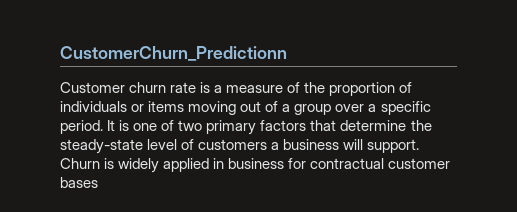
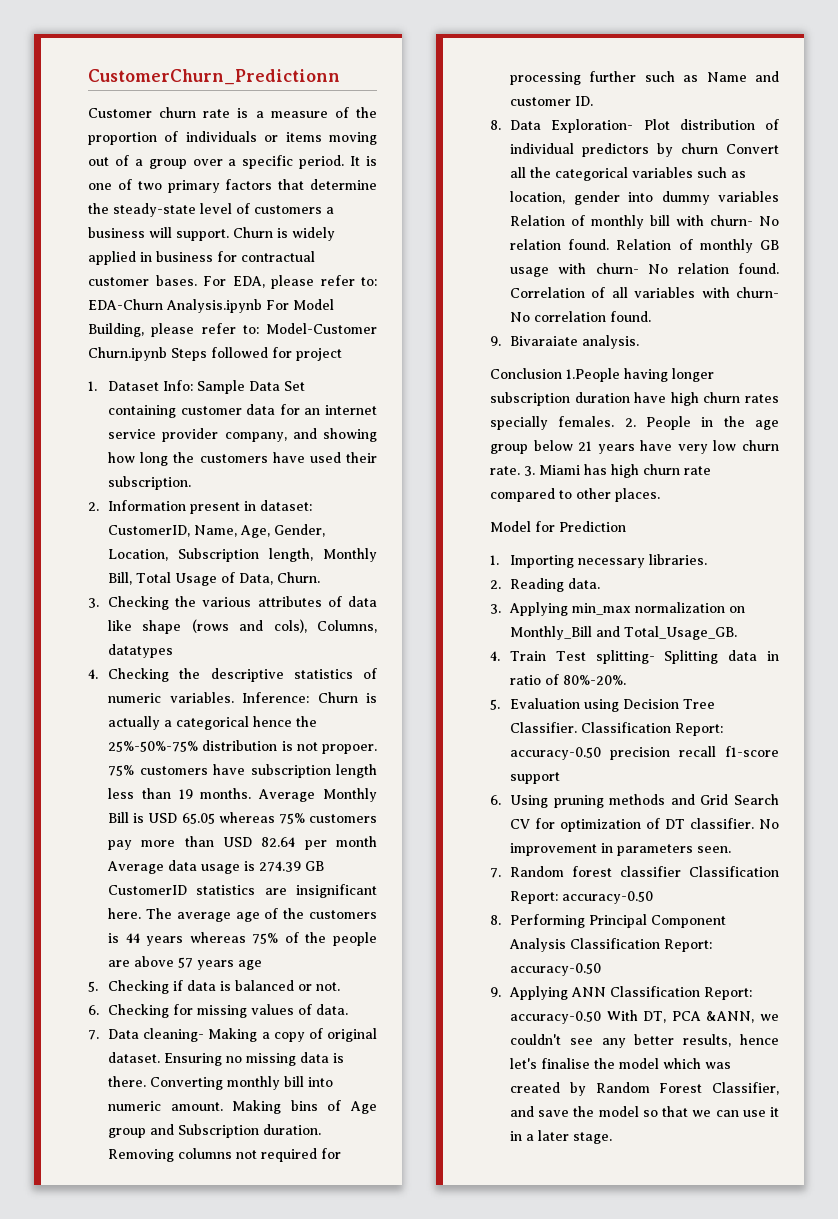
- Churn is widely applied in business for contractual customer bases
+ Churn is widely applied in business for contractual customer bases. For EDA, please refer to: EDA-Churn Analysis.ipynb For Model Building, please refer to: Model-Customer Churn.ipynb Steps followed for project
+ 1. Dataset Info: Sample Data Set containing customer data for an internet service provider company, and showing how long the customers have used their subscription.
+ 2. Information present in dataset: CustomerID, Name, Age, Gender, Location, Subscription length, Monthly Bill, Total Usage of Data, Churn.
+ 3. Checking the various attributes of data like shape (rows and cols), Columns, datatypes
+ 4. Checking the descriptive statistics of numeric variables. Inference: Churn is actually a categorical hence the 25%-50%-75% distribution is not propoer. 75% customers have subscription length less than 19 months. Average Monthly Bill is USD 65.05 whereas 75% customers pay more than USD 82.64 per month Average data usage is 274.39 GB CustomerID statistics are insignificant here. The average age of the customers is 44 years whereas 75% of the people are above 57 years age
+ 5. Checking if data is balanced or not.
+ 6. Checking for missing values of data.
+ 7. Data cleaning- Making a copy of original dataset. Ensuring no missing data is there. Converting monthly bill into numeric amount. Making bins of Age group and Subscription duration. Removing columns not required for processing further such as Name and customer ID.
+ 8. Data Exploration- Plot distribution of individual predictors by churn Convert all the categorical variables such as location, gender into dummy variables Relation of monthly bill with churn- No relation found. Relation of monthly GB usage with churn- No relation found. Correlation of all variables with churn- No correlation found.
+ 9. Bivaraiate analysis.
+ Conclusion 1.People having longer subscription duration have high churn rates specially females. 2. People in the age group below 21 years have very low churn rate. 3. Miami has high churn rate compared to other places.
+ Model for Prediction
+ 1. Importing necessary libraries.
+ 2. Reading data.
+ 3. Applying min_max normalization on Monthly_Bill and Total_Usage_GB.
+ 4. Train Test splitting- Splitting data in ratio of 80%-20%.
+ 5. Evaluation using Decision Tree Classifier. Classification Report: accuracy-0.50 precision recall f1-score support
+ 6. Using pruning methods and Grid Search CV for optimization of DT classifier. No improvement in parameters seen.
+ 7. Random forest classifier Classification Report: accuracy-0.50
+ 8. Performing Principal Component Analysis Classification Report: accuracy-0.50
+ 9. Applying ANN Classification Report: accuracy-0.50 With DT, PCA &ANN, we couldn't see any better results, hence let's finalise the model which was created by Random Forest Classifier, and save the model so that we can use it in a later stage.

